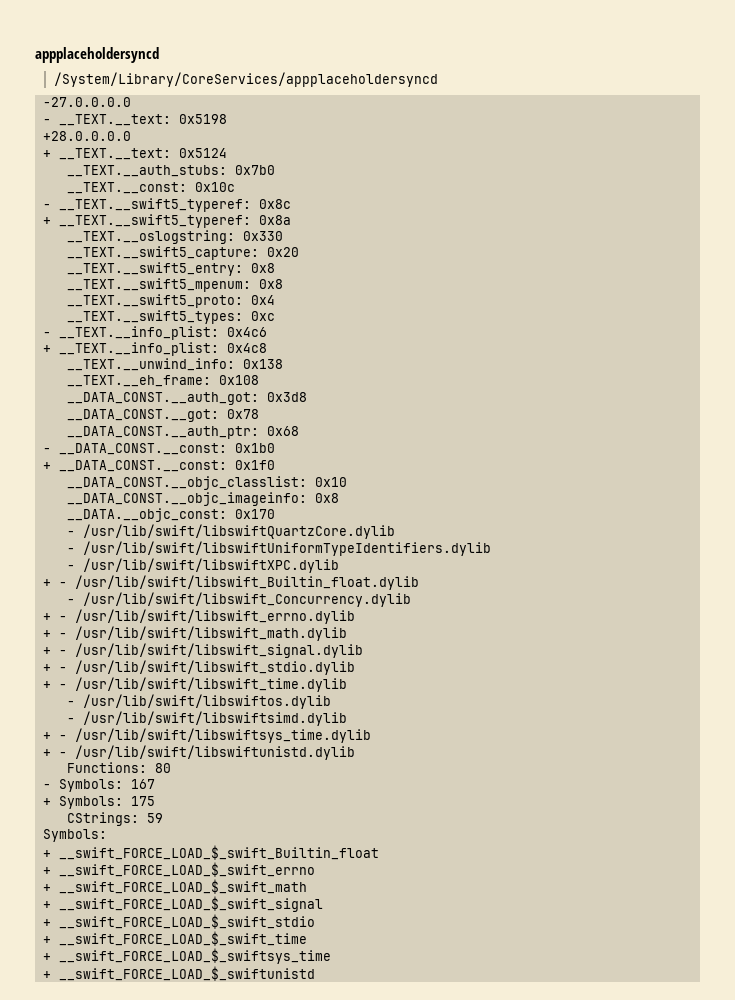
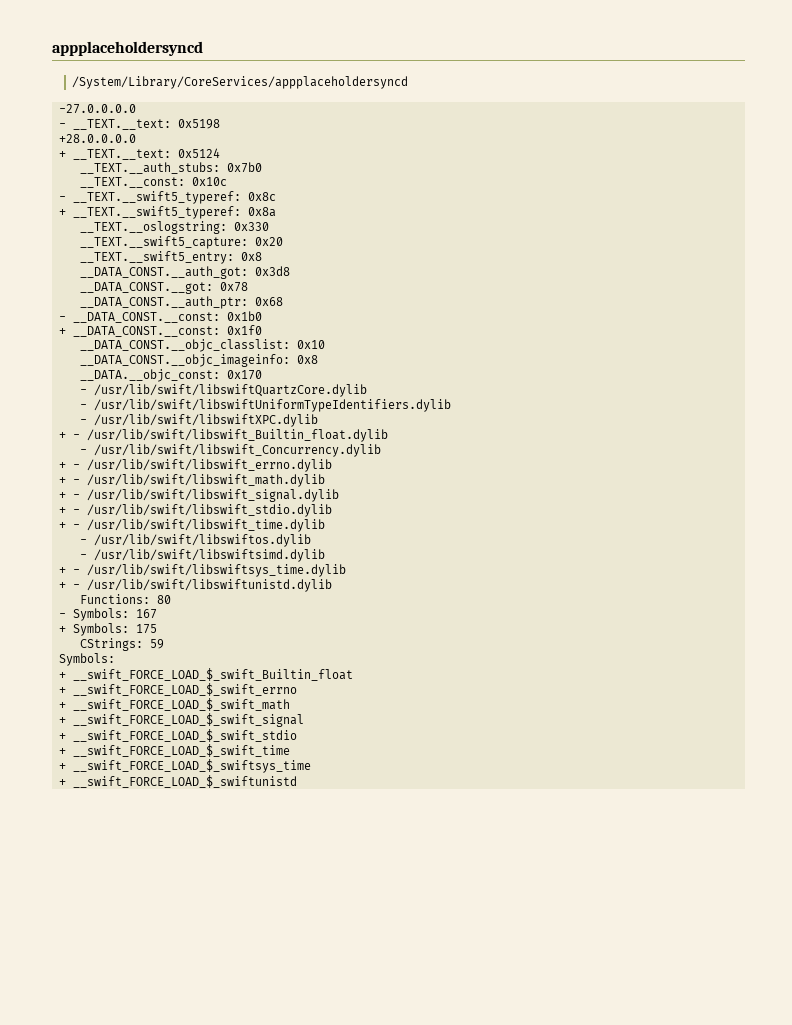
- __TEXT.__swift5_mpenum: 0x8
- __TEXT.__swift5_proto: 0x4
- __TEXT.__swift5_types: 0xc
- - __TEXT.__info_plist: 0x4c6
- + __TEXT.__info_plist: 0x4c8
- __TEXT.__unwind_info: 0x138
- __TEXT.__eh_frame: 0x108

